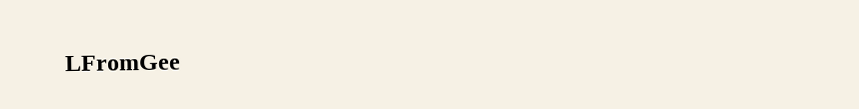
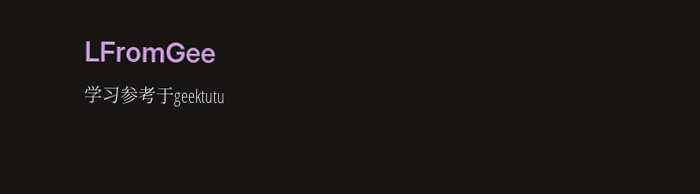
+ 学习参考于geektutu

